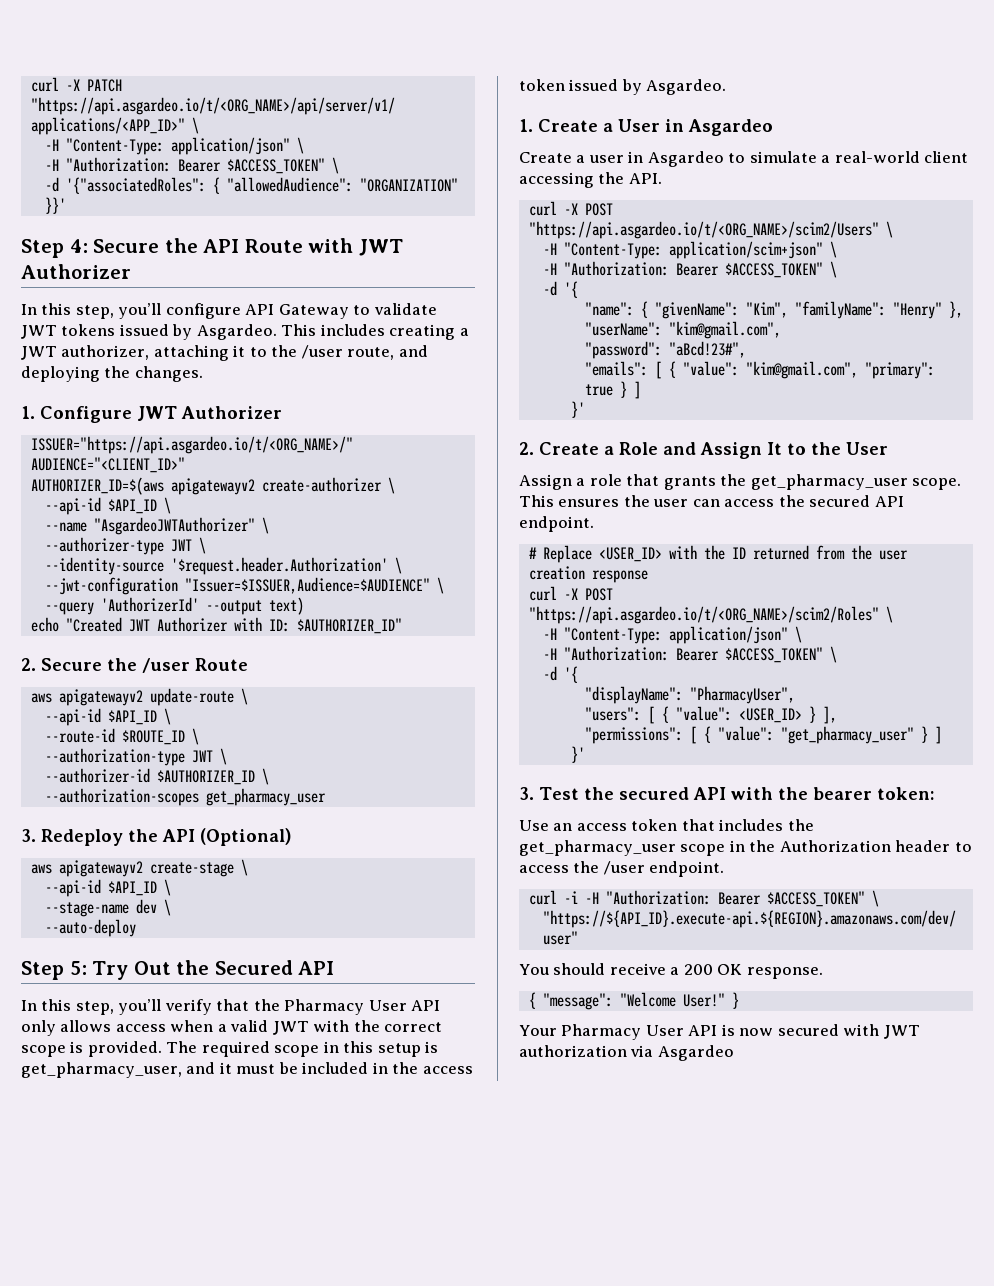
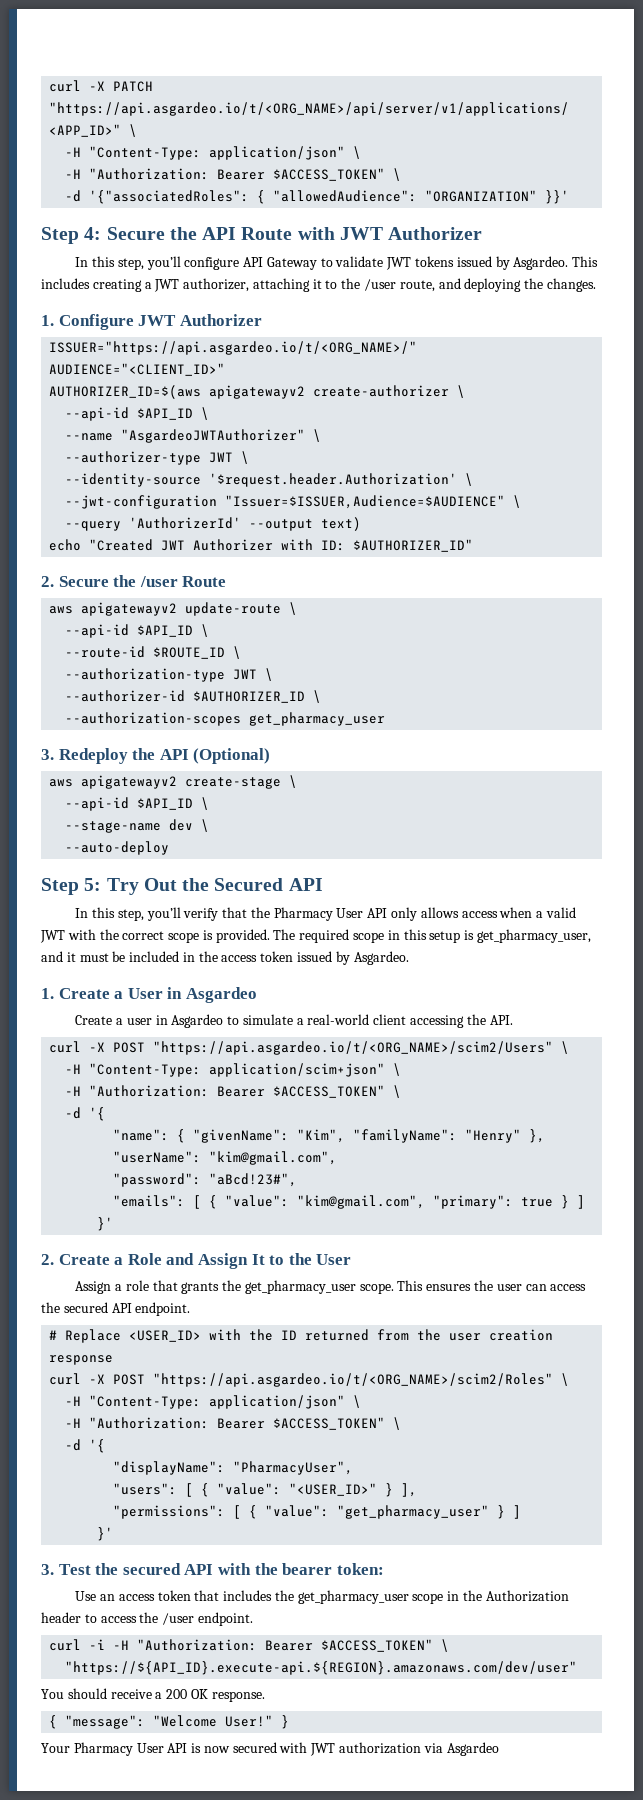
- "users": [ { "value": <USER_ID> } ],
+ "users": [ { "value": "<USER_ID>" } ],

